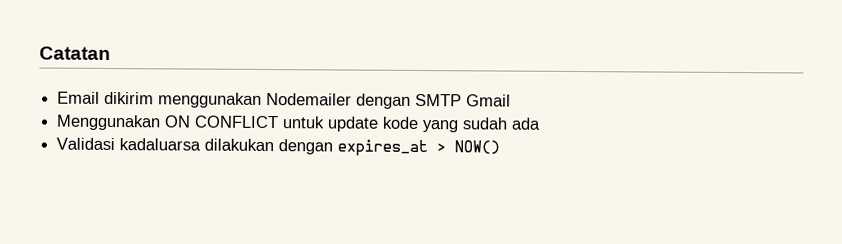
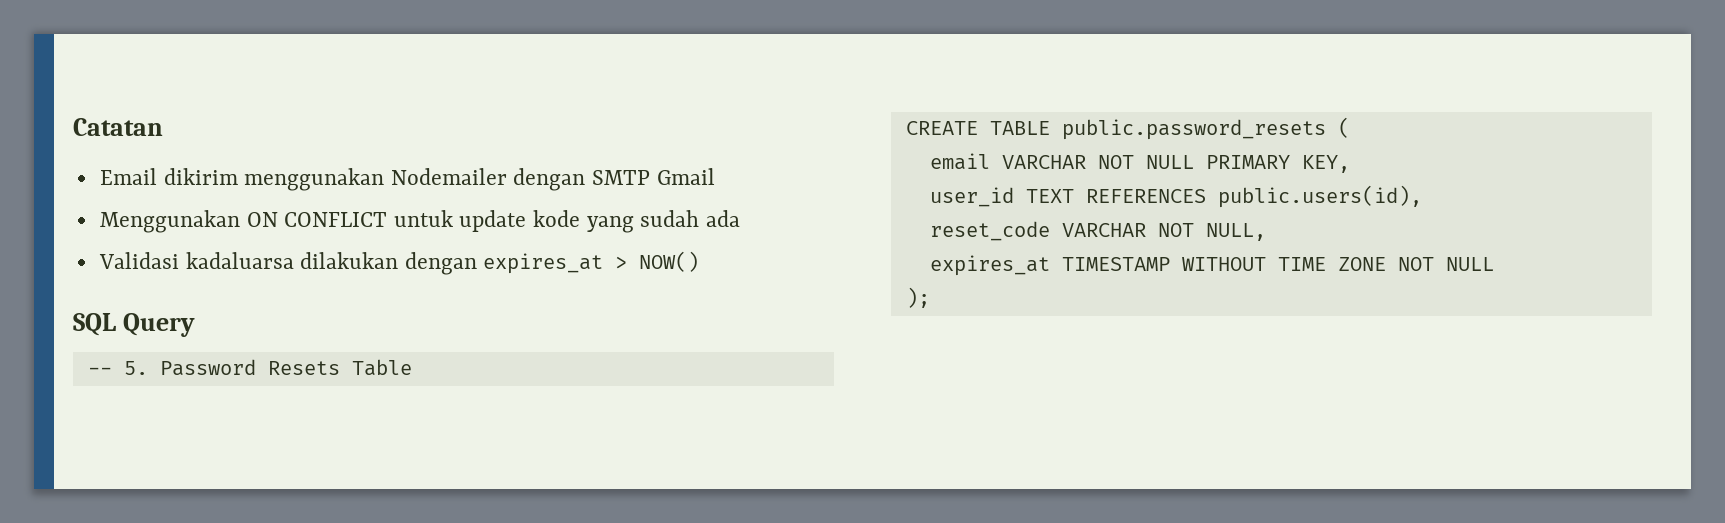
+ SQL Query
+ -- 5. Password Resets Table
+ CREATE TABLE public.password_resets (
+ email VARCHAR NOT NULL PRIMARY KEY,
+ user_id TEXT REFERENCES public.users(id),
+ reset_code VARCHAR NOT NULL,
+ expires_at TIMESTAMP WITHOUT TIME ZONE NOT NULL
+ );

